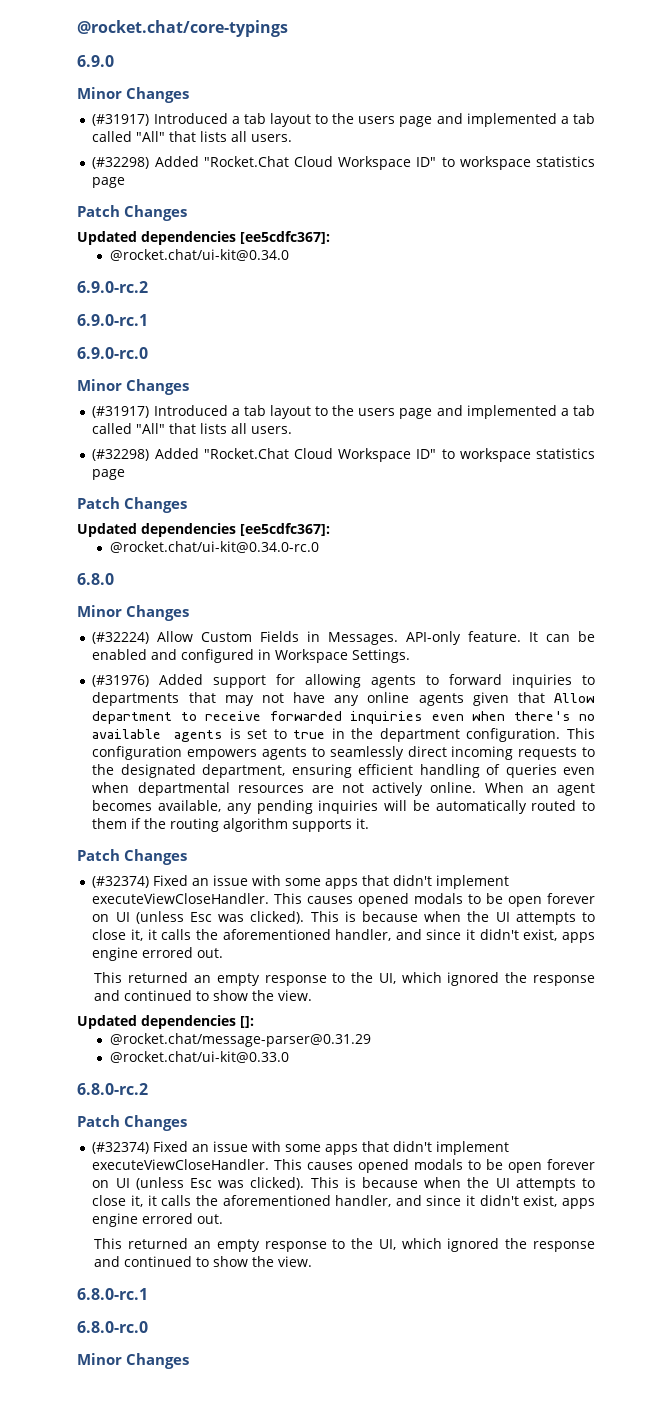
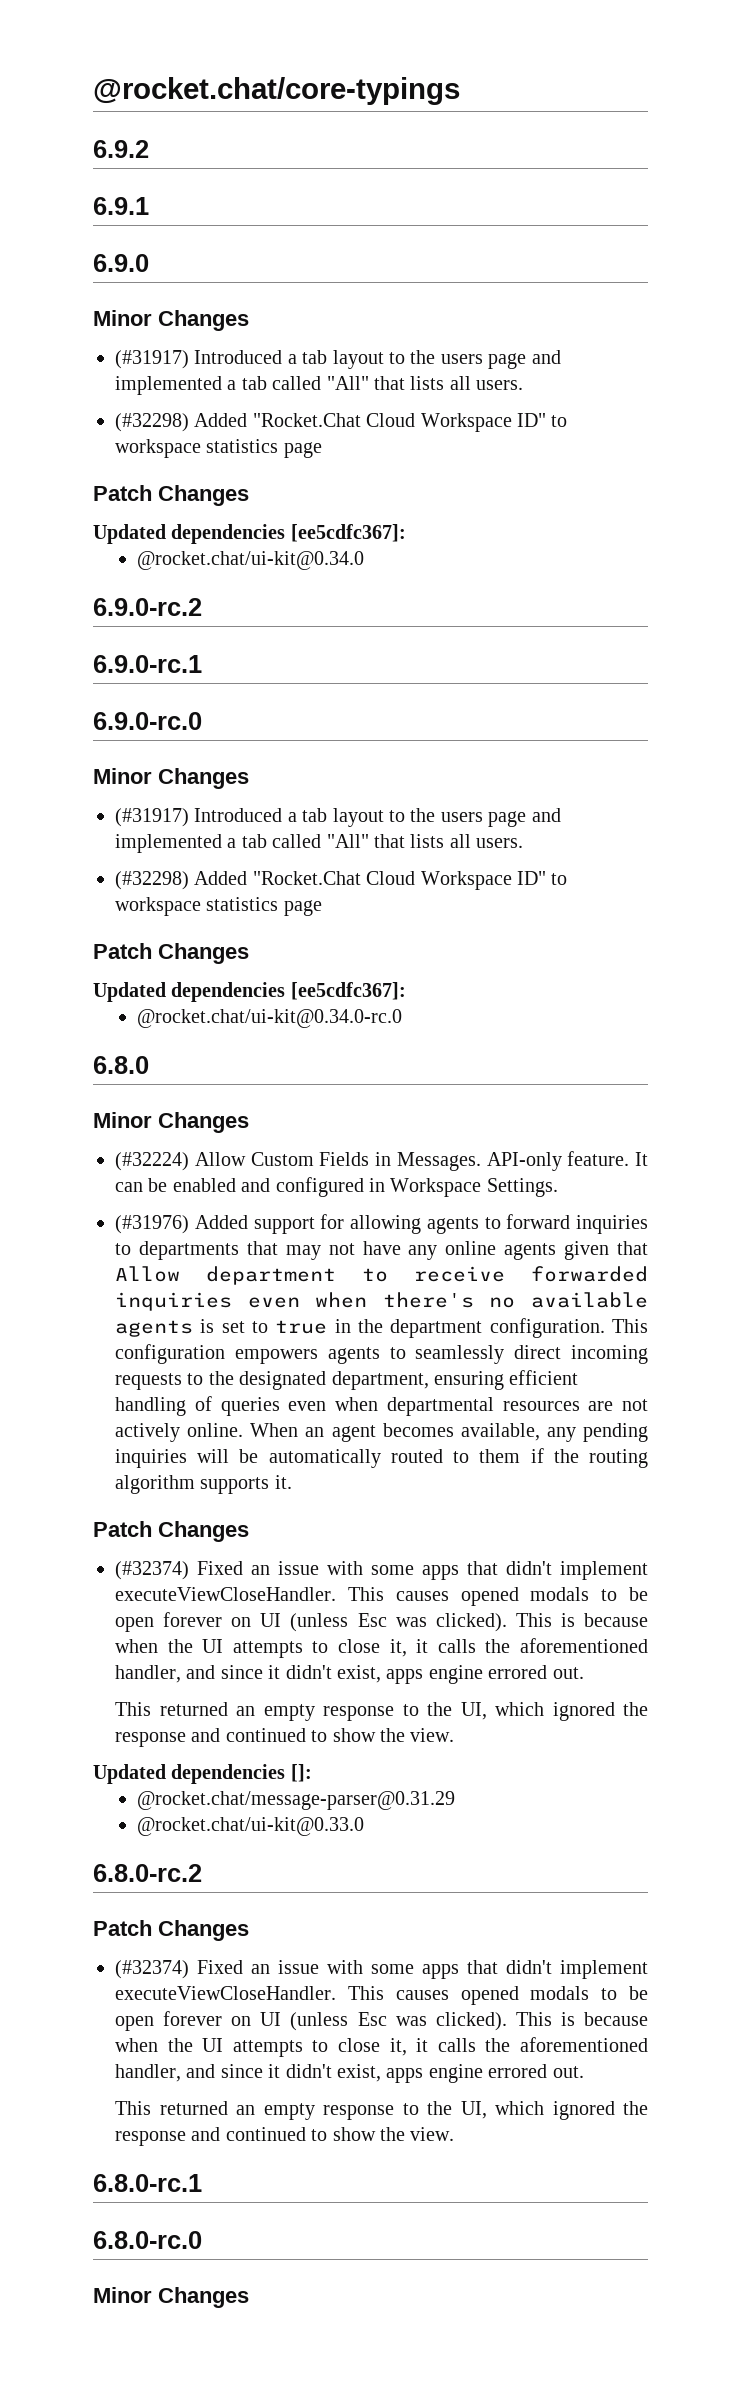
+ 6.9.2
+ 6.9.1

